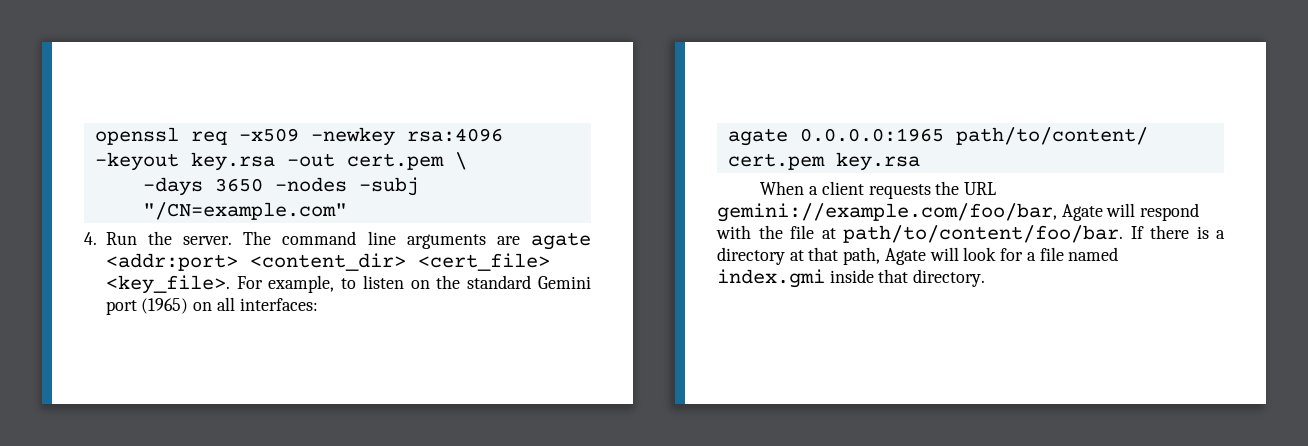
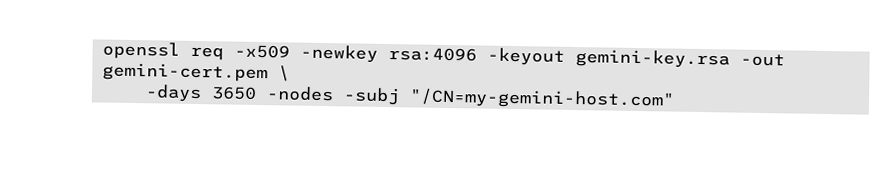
- openssl req -x509 -newkey rsa:4096 -keyout key.rsa -out cert.pem \
+ openssl req -x509 -newkey rsa:4096 -keyout gemini-key.rsa -out gemini-cert.pem \
- -days 3650 -nodes -subj "/CN=example.com"
- 4. Run the server. The command line arguments are agate <addr:port> <content_dir> <cert_file> <key_file>. For example, to listen on the standard Gemini port (1965) on all interfaces:
- agate 0.0.0.0:1965 path/to/content/ cert.pem key.rsa
- When a client requests the URL gemini://example.com/foo/bar, Agate will respond with the file at path/to/content/foo/bar. If there is a directory at that path, Agate will look for a file named index.gmi inside that directory.
+ -days 3650 -nodes -subj "/CN=my-gemini-host.com"

